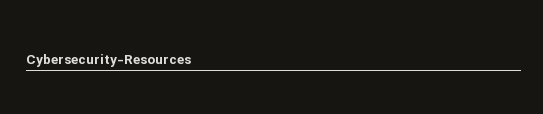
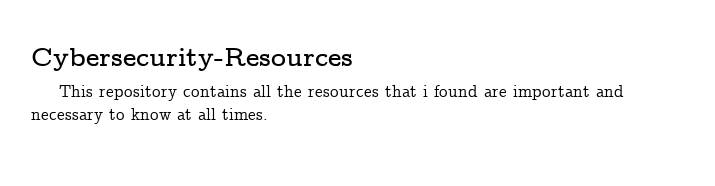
+ This repository contains all the resources that i found are important and necessary to know at all times.

